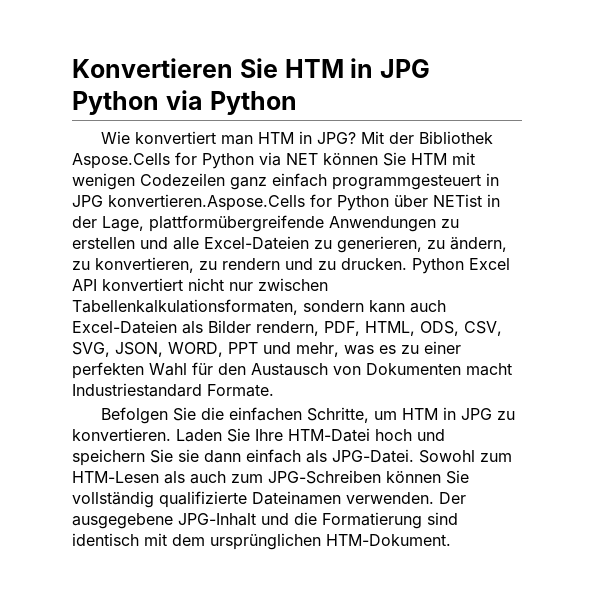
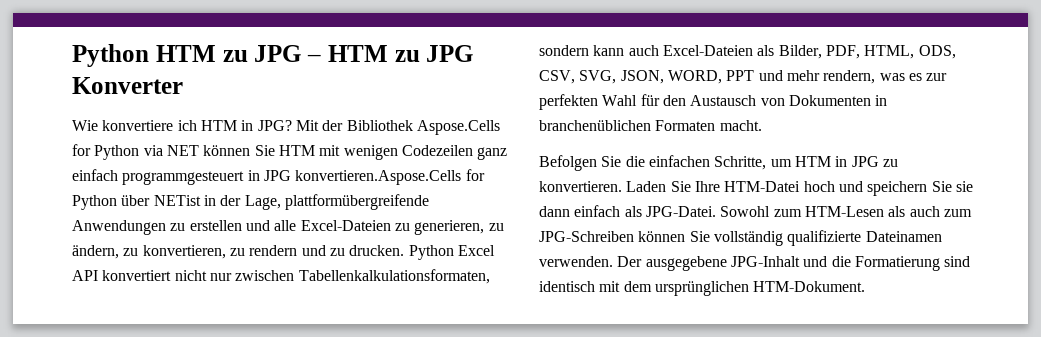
- Konvertieren Sie HTM in JPG Python via Python
+ Python HTM zu JPG – HTM zu JPG Konverter
- Wie konvertiert man HTM in JPG?
+ Wie konvertiere ich HTM in JPG?
- Python Excel API konvertiert nicht nur zwischen Tabellenkalkulationsformaten, sondern kann auch Excel-Dateien als Bilder rendern, PDF, HTML, ODS, CSV, SVG, JSON, WORD, PPT und mehr, was es zu einer perfekten Wahl für den Austausch von Dokumenten macht Industriestandard Formate.
+ Python Excel API konvertiert nicht nur zwischen Tabellenkalkulationsformaten, sondern kann auch Excel-Dateien als Bilder, PDF, HTML, ODS, CSV, SVG, JSON, WORD, PPT und mehr rendern, was es zur perfekten Wahl für den Austausch von Dokumenten in branchenüblichen Formaten macht.

